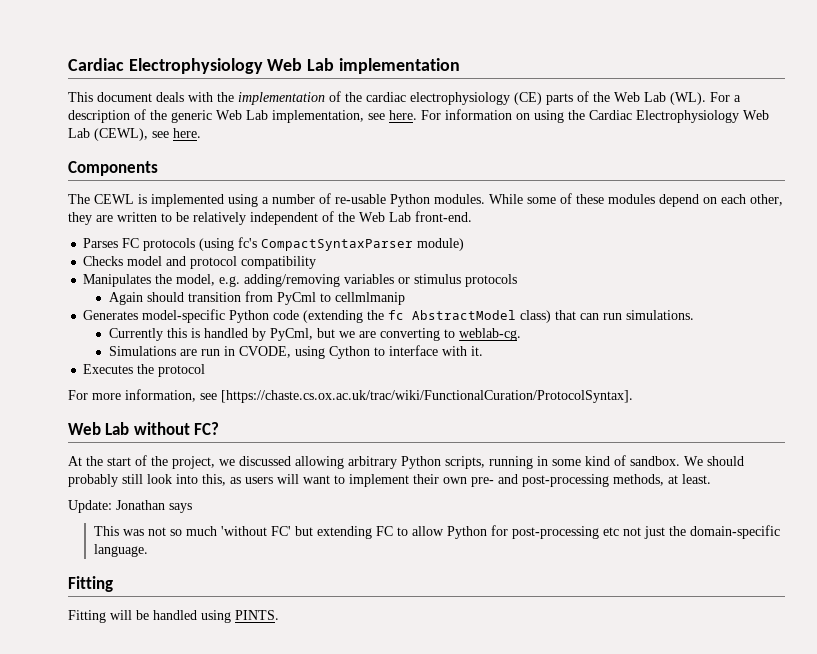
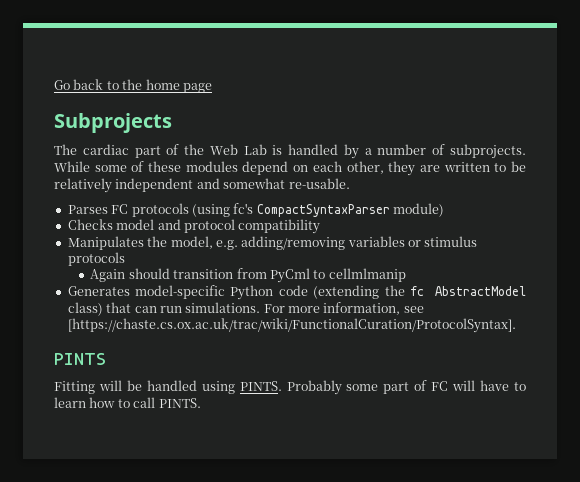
- Cardiac Electrophysiology Web Lab implementation
- This document deals with the implementation of the cardiac electrophysiology (CE) parts of the Web Lab (WL). For a description of the generic Web Lab implementation, see here. For information on using the Cardiac Electrophysiology Web Lab (CEWL), see here.
- Components
- The CEWL is implemented using a number of re-usable Python modules.
+ Go back to the home page
+ Subprojects
+ The cardiac part of the Web Lab is handled by a number of subprojects.
- While some of these modules depend on each other, they are written to be relatively independent of the Web Lab front-end.
+ While some of these modules depend on each other, they are written to be relatively independent and somewhat re-usable.
- Generates model-specific Python code (extending the fc AbstractModel class) that can run simulations.
- Currently this is handled by PyCml, but we are converting to weblab-cg.
- Simulations are run in CVODE, using Cython to interface with it.
- Executes the protocol
- For more information, see [https://chaste.cs.ox.ac.uk/trac/wiki/FunctionalCuration/ProtocolSyntax].
+ Generates model-specific Python code (extending the fc AbstractModel class) that can run simulations. For more information, see [https://chaste.cs.ox.ac.uk/trac/wiki/FunctionalCuration/ProtocolSyntax].
- Web Lab without FC?
- At the start of the project, we discussed allowing arbitrary Python scripts, running in some kind of sandbox. We should probably still look into this, as users will want to implement their own pre- and post-processing methods, at least.
- Update: Jonathan says
- This was not so much 'without FC' but extending FC to allow Python for post-processing etc not just the domain-specific language.
- Fitting
+ PINTS
+ Probably some part of FC will have to learn how to call PINTS.

